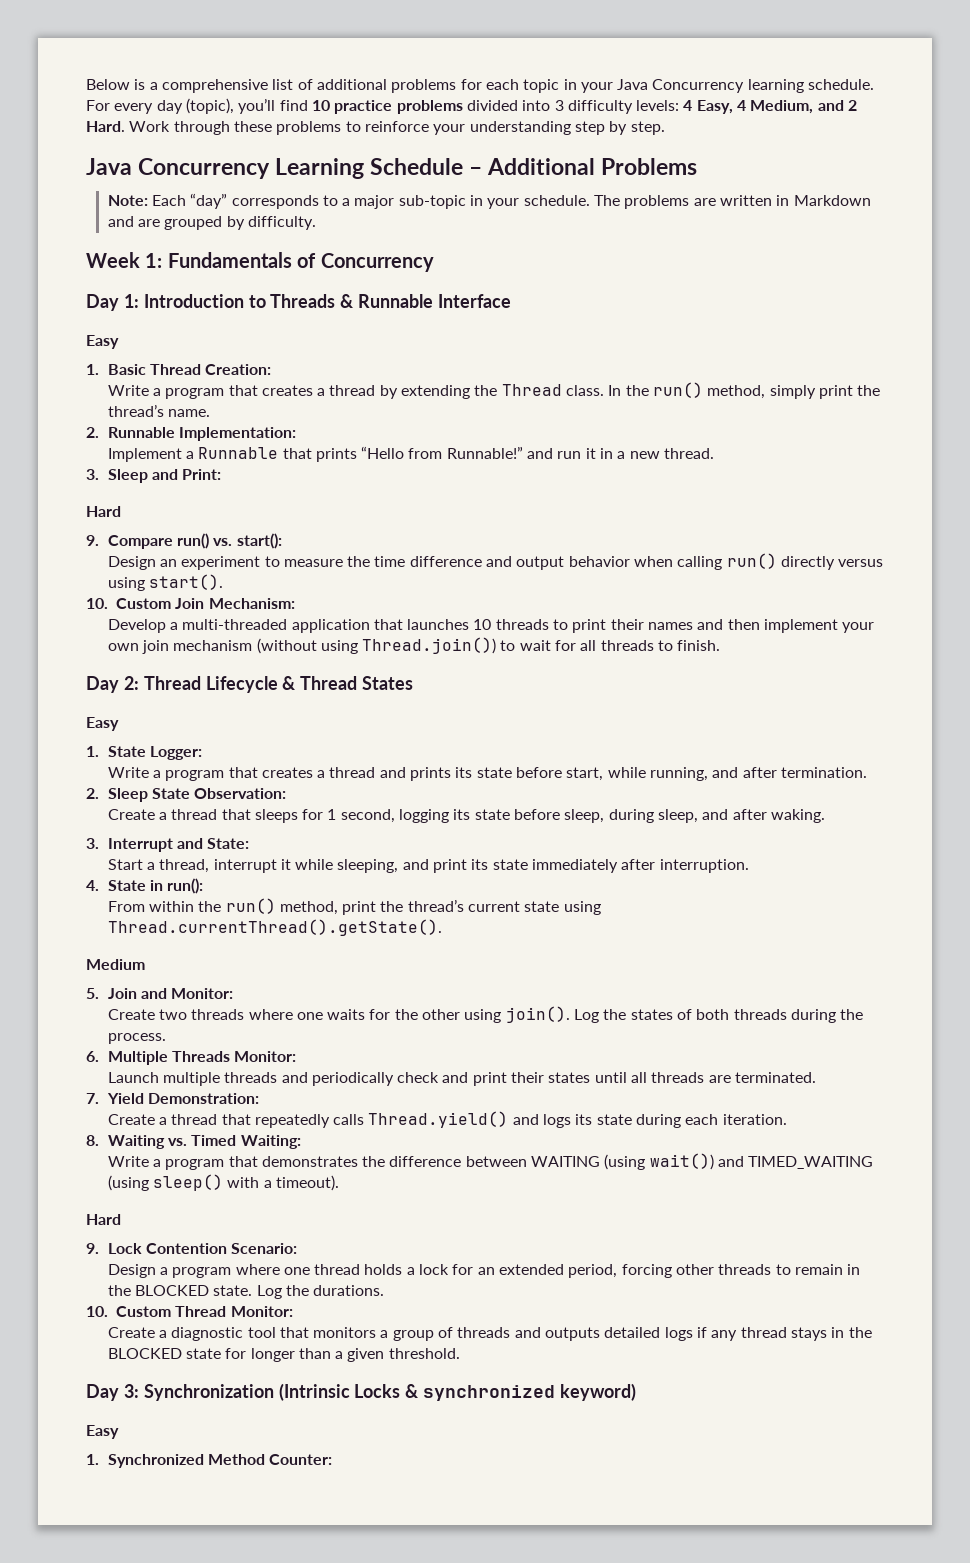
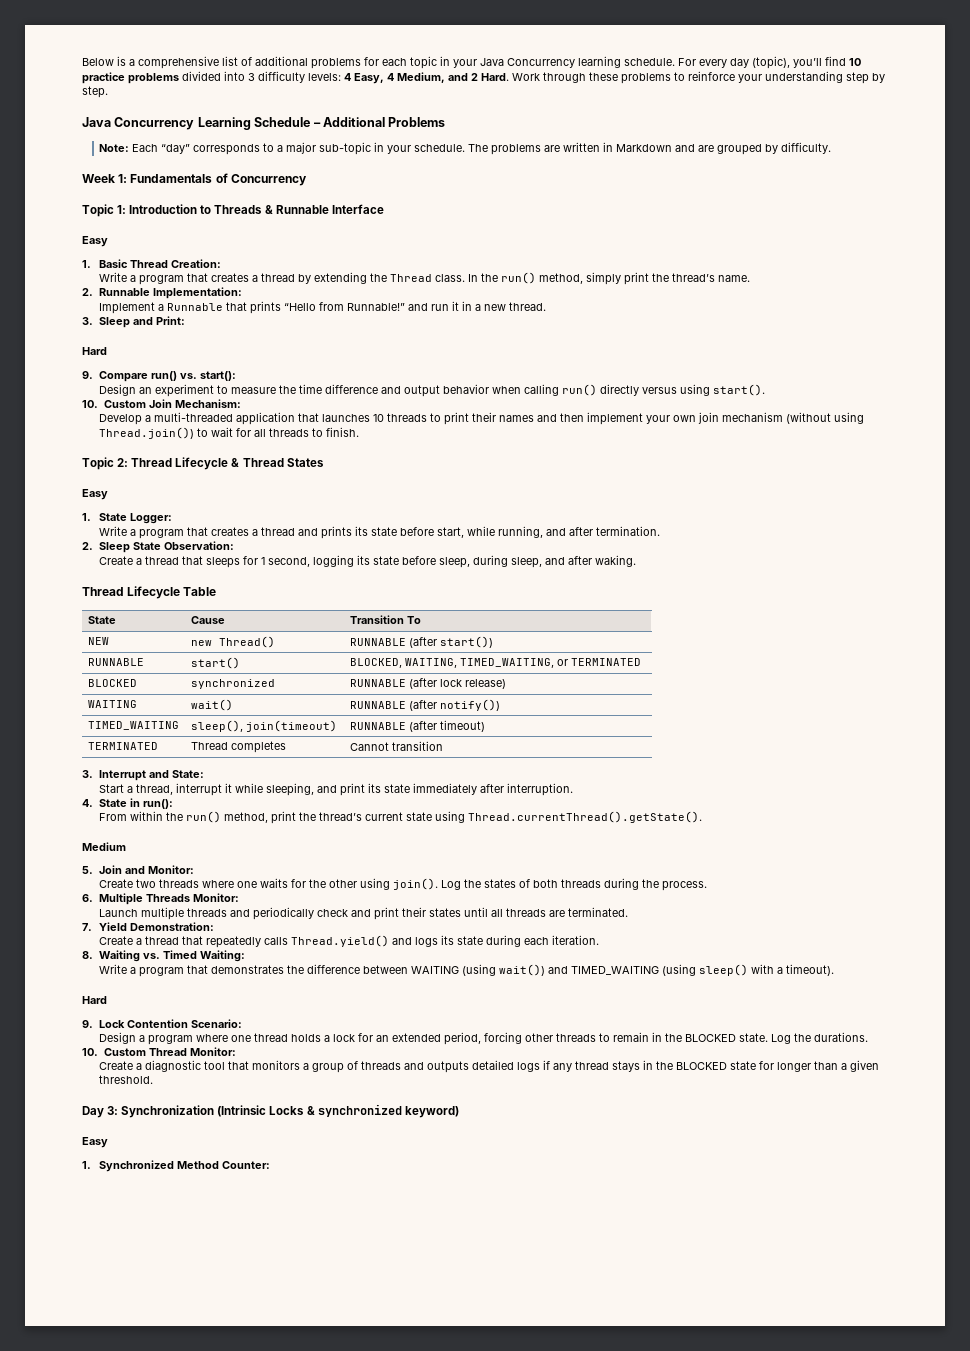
- Day 1: Introduction to Threads & Runnable Interface
+ Topic 1: Introduction to Threads & Runnable Interface
- Day 2: Thread Lifecycle & Thread States
+ Topic 2: Thread Lifecycle & Thread States
+ Thread Lifecycle Table
+ State | Cause | Transition To
+ NEW | new Thread() | RUNNABLE (after start())
+ RUNNABLE | start() | BLOCKED, WAITING, TIMED_WAITING, or TERMINATED
+ BLOCKED | synchronized | RUNNABLE (after lock release)
+ WAITING | wait() | RUNNABLE (after notify())
+ TIMED_WAITING | sleep(), join(timeout) | RUNNABLE (after timeout)
+ TERMINATED | Thread completes | Cannot transition

